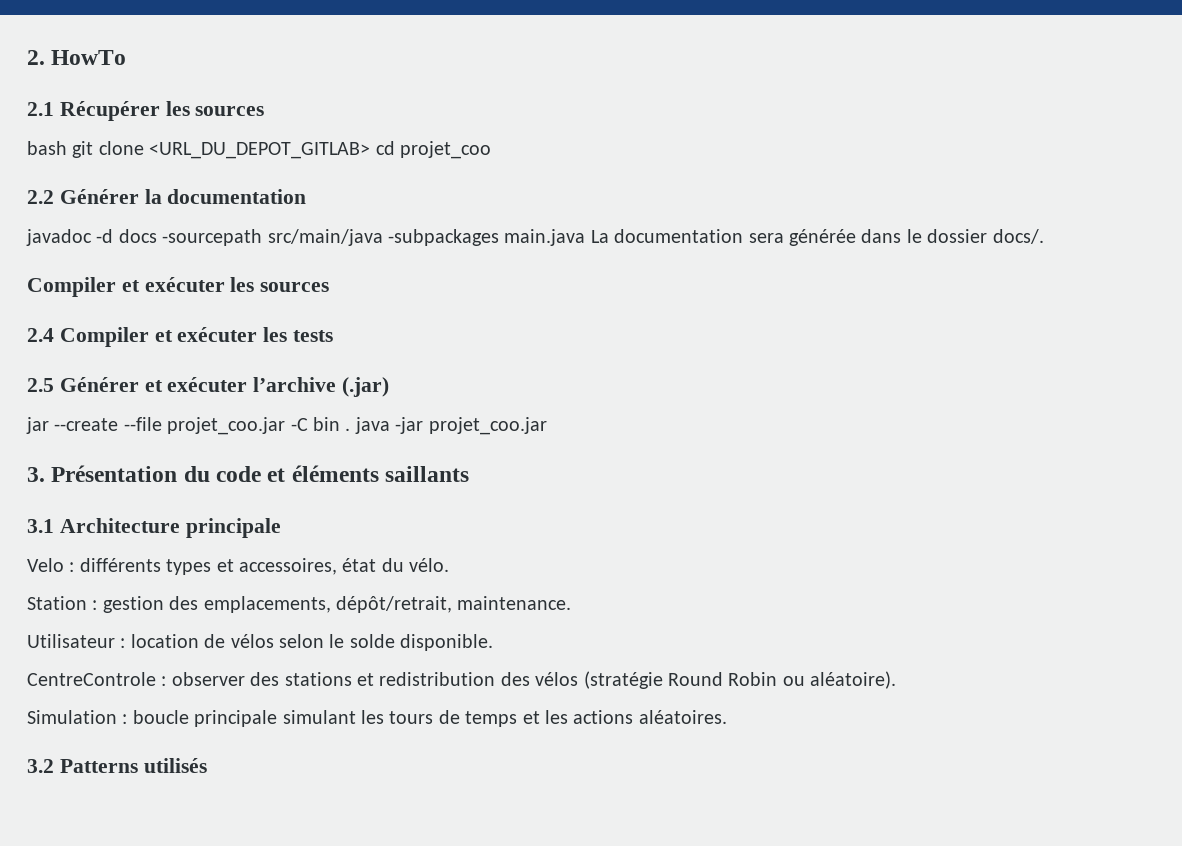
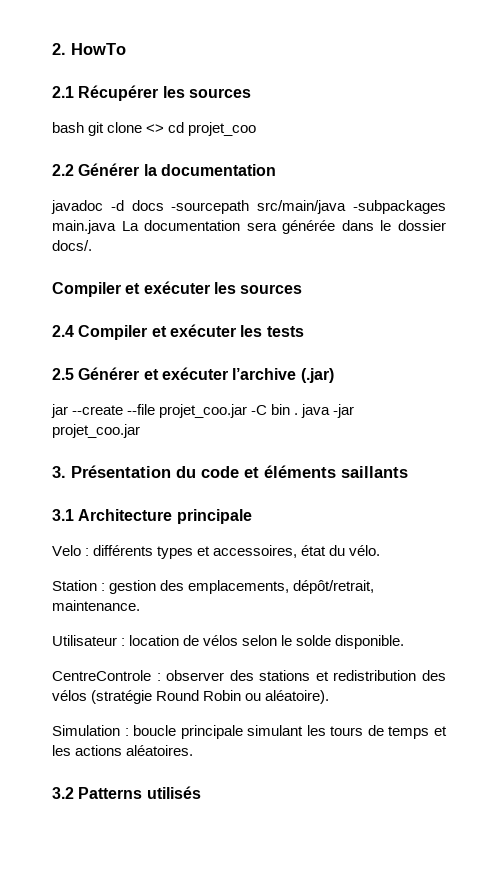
- bash git clone <URL_DU_DEPOT_GITLAB> cd projet_coo
+ bash git clone <> cd projet_coo

